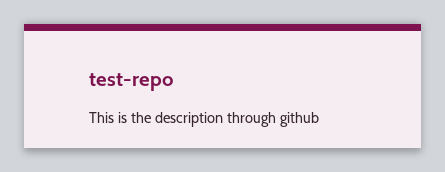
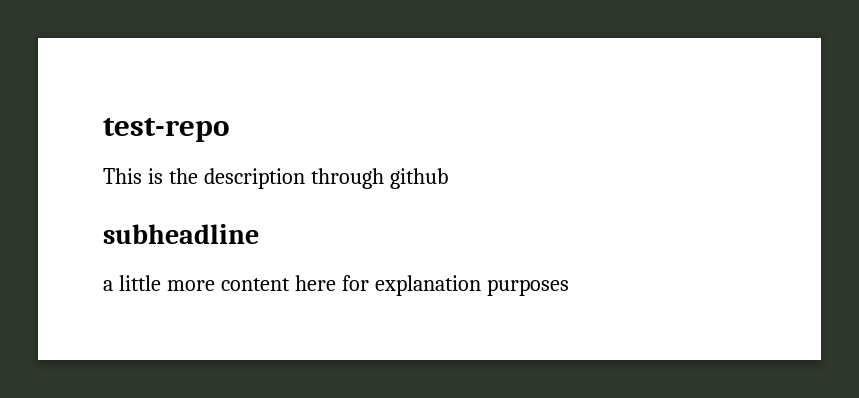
+ subheadline
+ a little more content here for explanation purposes

